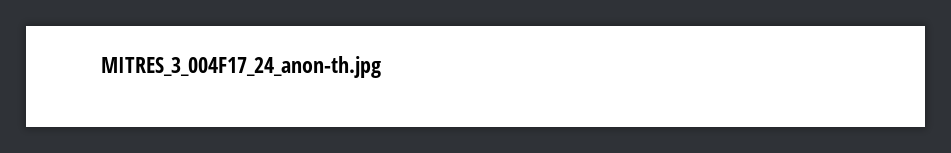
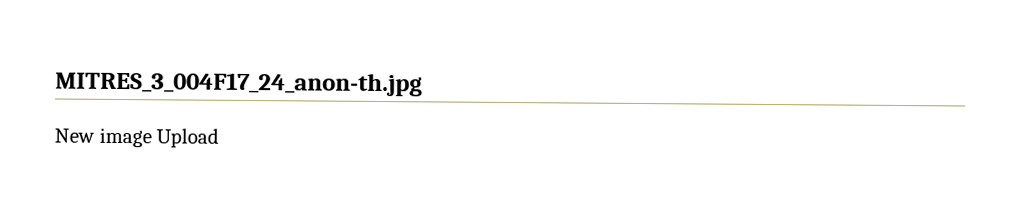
+ New image Upload

